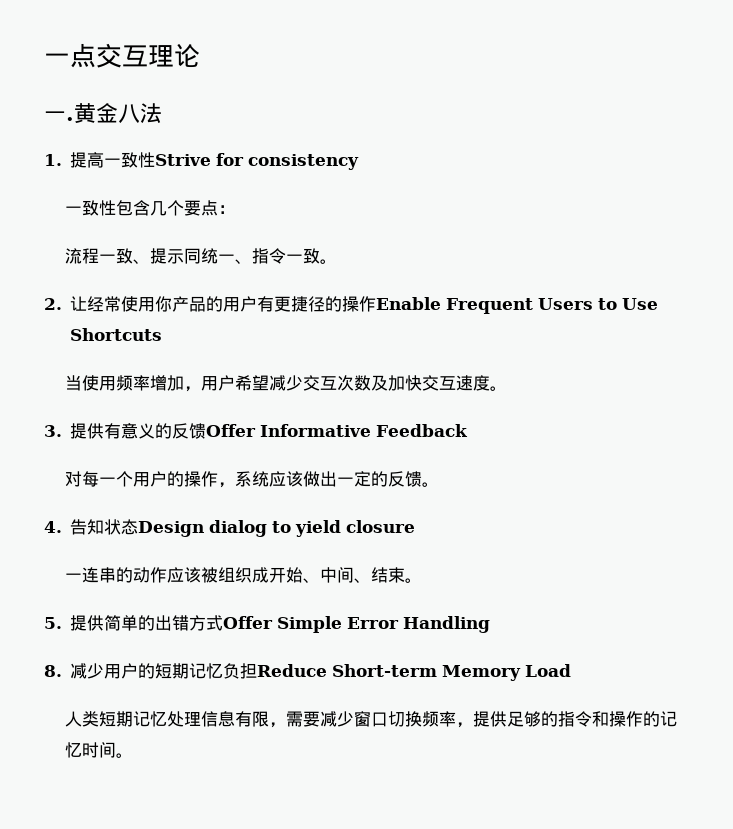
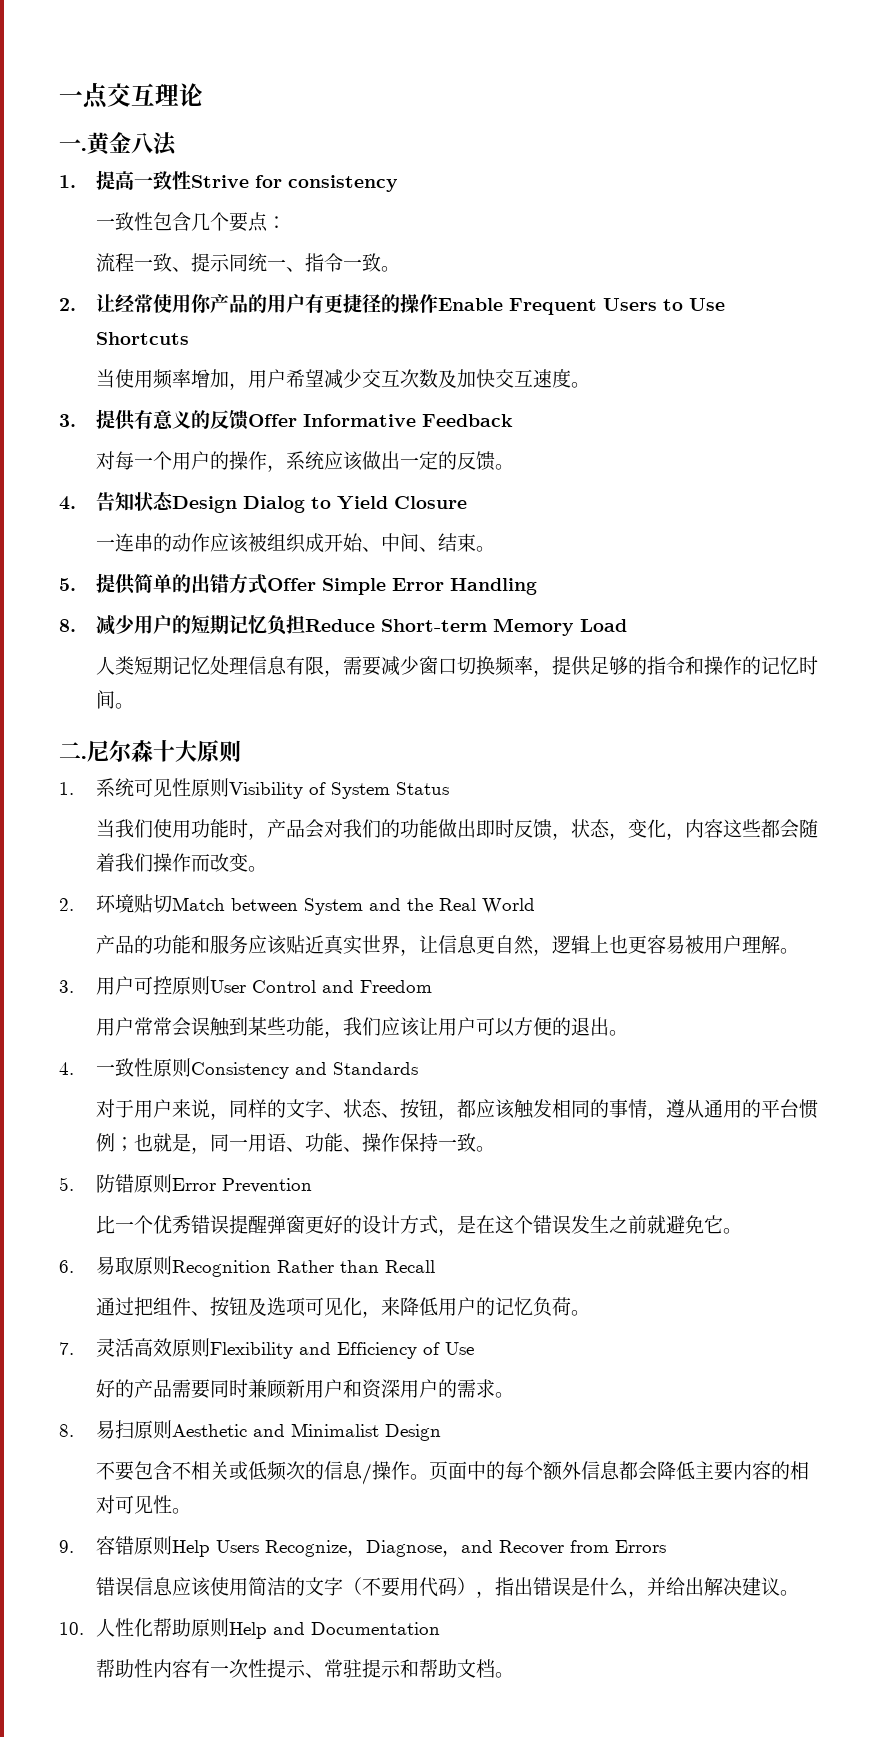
- 4.告知状态Design dialog to yield closure
+ 4.告知状态Design Dialog to Yield Closure
+ 二.尼尔森十大原则
+ 1.系统可见性原则Visibility of System Status
+ 当我们使用功能时，产品会对我们的功能做出即时反馈，状态，变化，内容这些都会随着我们操作而改变。
+ 2.环境贴切Match between System and the Real World
+ 产品的功能和服务应该贴近真实世界，让信息更自然，逻辑上也更容易被用户理解。
+ 3.用户可控原则User Control and Freedom
+ 用户常常会误触到某些功能，我们应该让用户可以方便的退出。
+ 4.一致性原则Consistency and Standards
+ 对于用户来说，同样的文字、状态、按钮，都应该触发相同的事情，遵从通用的平台惯例；也就是，同一用语、功能、操作保持一致。
+ 5.防错原则Error Prevention
+ 比一个优秀错误提醒弹窗更好的设计方式，是在这个错误发生之前就避免它。
+ 6.易取原则Recognition Rather than Recall
+ 通过把组件、按钮及选项可见化，来降低用户的记忆负荷。
+ 7.灵活高效原则Flexibility and Efficiency of Use
+ 好的产品需要同时兼顾新用户和资深用户的需求。
+ 8.易扫原则Aesthetic and Minimalist Design
+ 不要包含不相关或低频次的信息/操作。页面中的每个额外信息都会降低主要内容的相对可见性。
+ 9.容错原则Help Users Recognize，Diagnose，and Recover from Errors
+ 错误信息应该使用简洁的文字（不要用代码），指出错误是什么，并给出解决建议。
+ 10.人性化帮助原则Help and Documentation
+ 帮助性内容有一次性提示、常驻提示和帮助文档。

